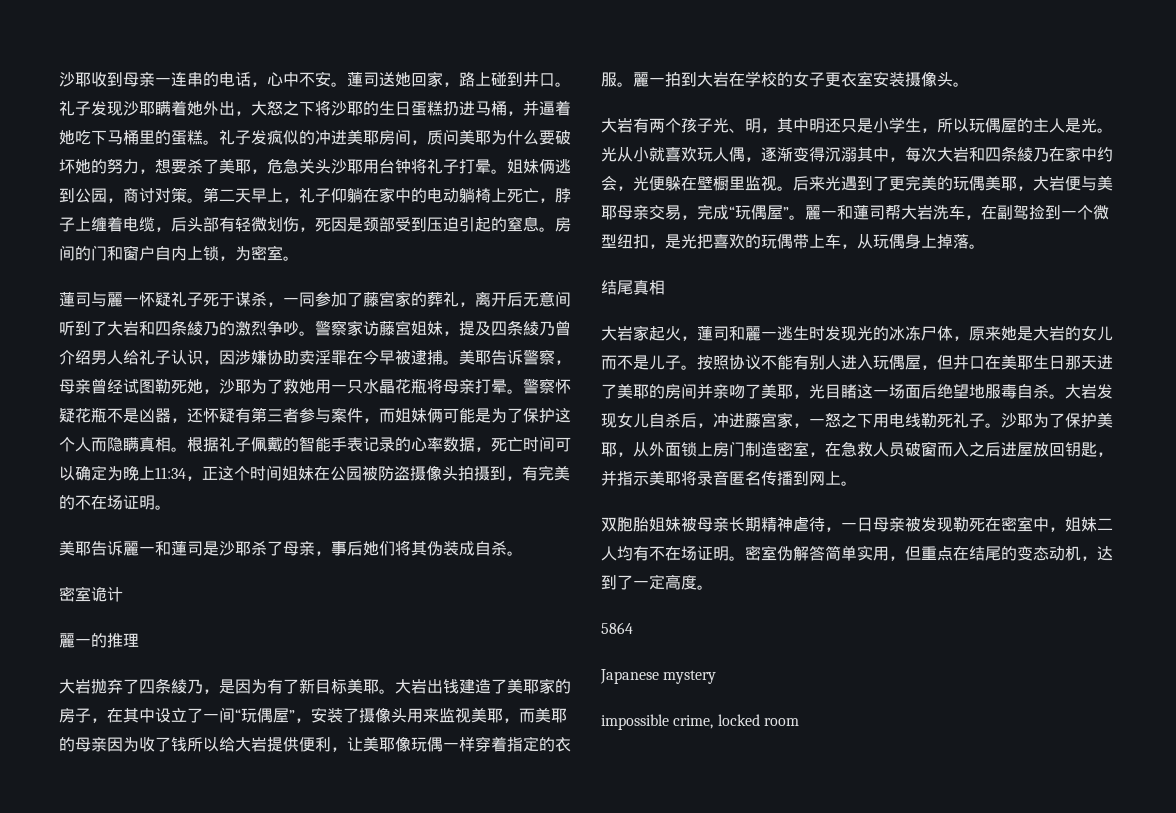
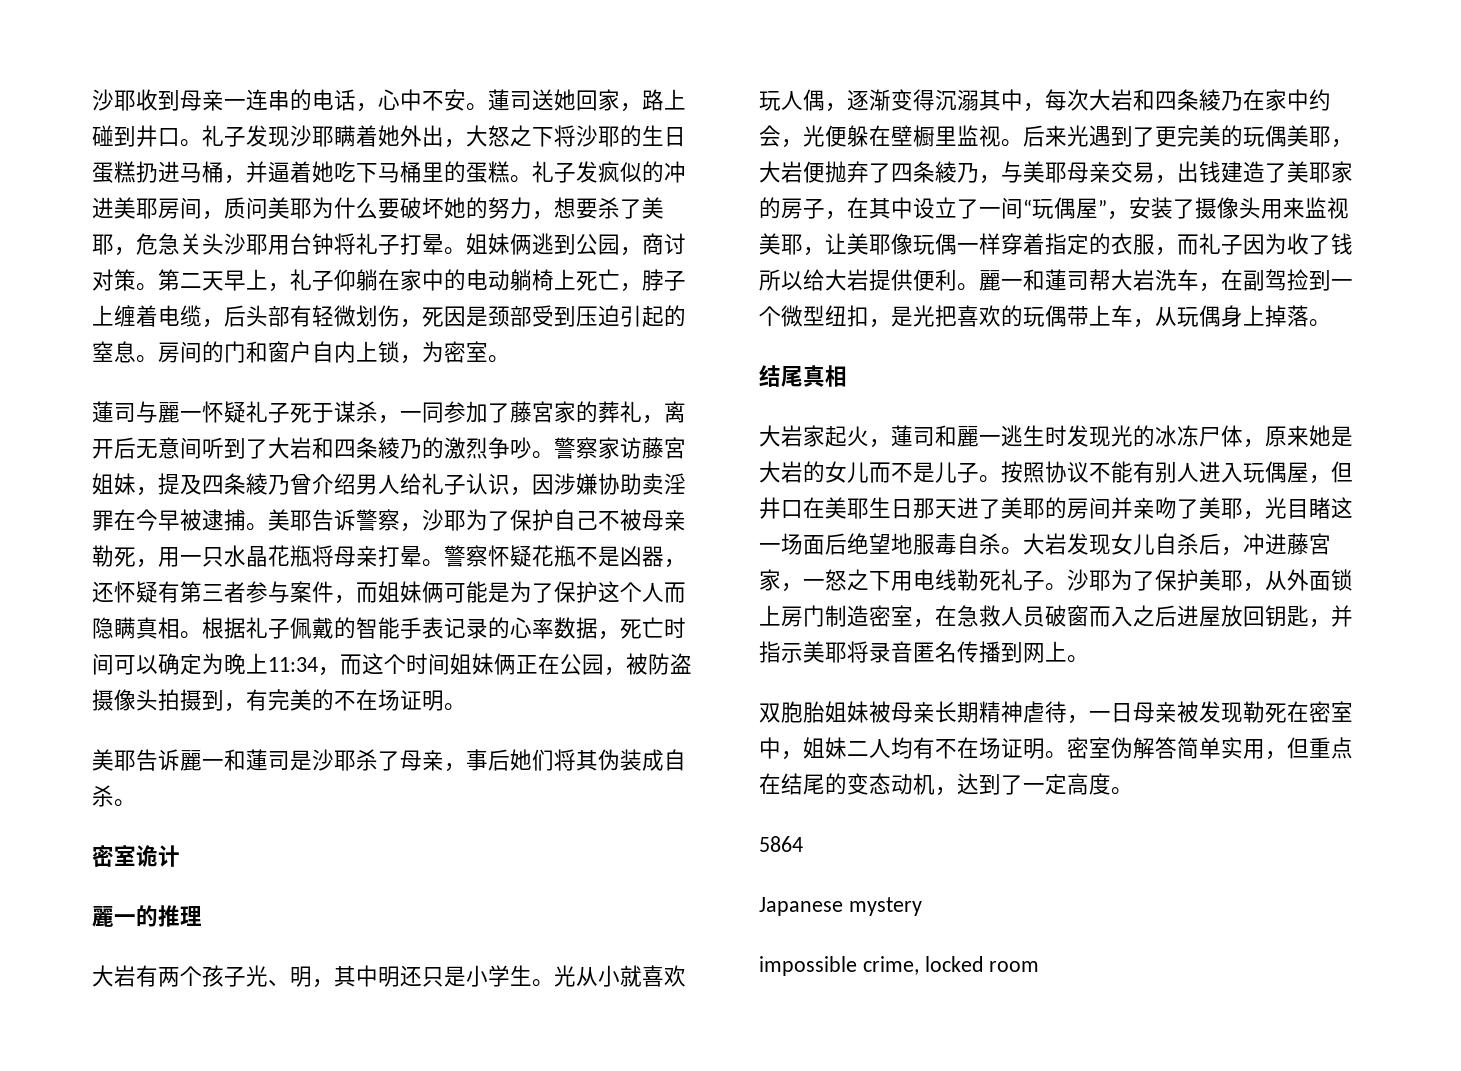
- 美耶告诉警察，母亲曾经试图勒死她，沙耶为了救她用一只水晶花瓶将母亲打晕。
+ 美耶告诉警察，沙耶为了保护自己不被母亲勒死，用一只水晶花瓶将母亲打晕。
- 根据礼子佩戴的智能手表记录的心率数据，死亡时间可以确定为晚上11:34，正这个时间姐妹在公园被防盗摄像头拍摄到，有完美的不在场证明。
+ 根据礼子佩戴的智能手表记录的心率数据，死亡时间可以确定为晚上11:34，而这个时间姐妹俩正在公园，被防盗摄像头拍摄到，有完美的不在场证明。
- 大岩抛弃了四条綾乃，是因为有了新目标美耶。大岩出钱建造了美耶家的房子，在其中设立了一间“玩偶屋”，安装了摄像头用来监视美耶，而美耶的母亲因为收了钱所以给大岩提供便利，让美耶像玩偶一样穿着指定的衣服。麗一拍到大岩在学校的女子更衣室安装摄像头。
- 大岩有两个孩子光、明，其中明还只是小学生，所以玩偶屋的主人是光。
+ 大岩有两个孩子光、明，其中明还只是小学生。
- 后来光遇到了更完美的玩偶美耶，大岩便与美耶母亲交易，完成“玩偶屋”。
+ 后来光遇到了更完美的玩偶美耶，大岩便抛弃了四条綾乃，与美耶母亲交易，出钱建造了美耶家的房子，在其中设立了一间“玩偶屋”，安装了摄像头用来监视美耶，让美耶像玩偶一样穿着指定的衣服，而礼子因为收了钱所以给大岩提供便利。

